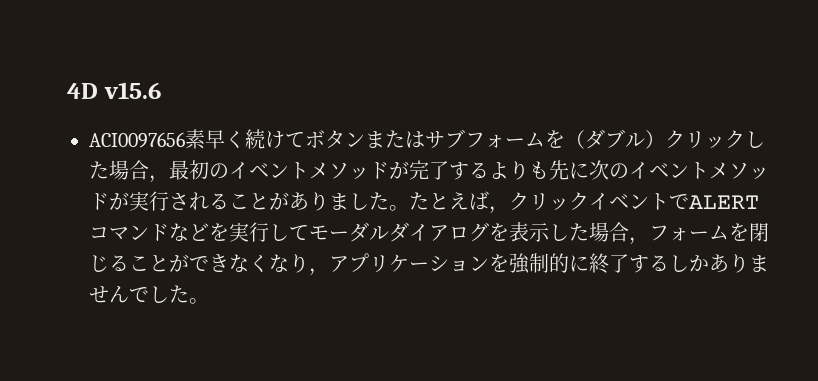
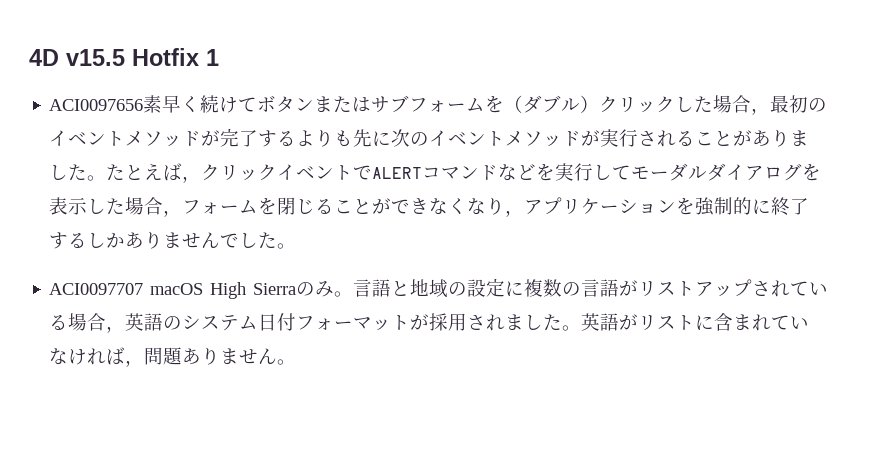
- 4D v15.6
+ 4D v15.5 Hotfix 1
+ ACI0097707 macOS High Sierraのみ。言語と地域の設定に複数の言語がリストアップされている場合，英語のシステム日付フォーマットが採用されました。英語がリストに含まれていなければ，問題ありません。

